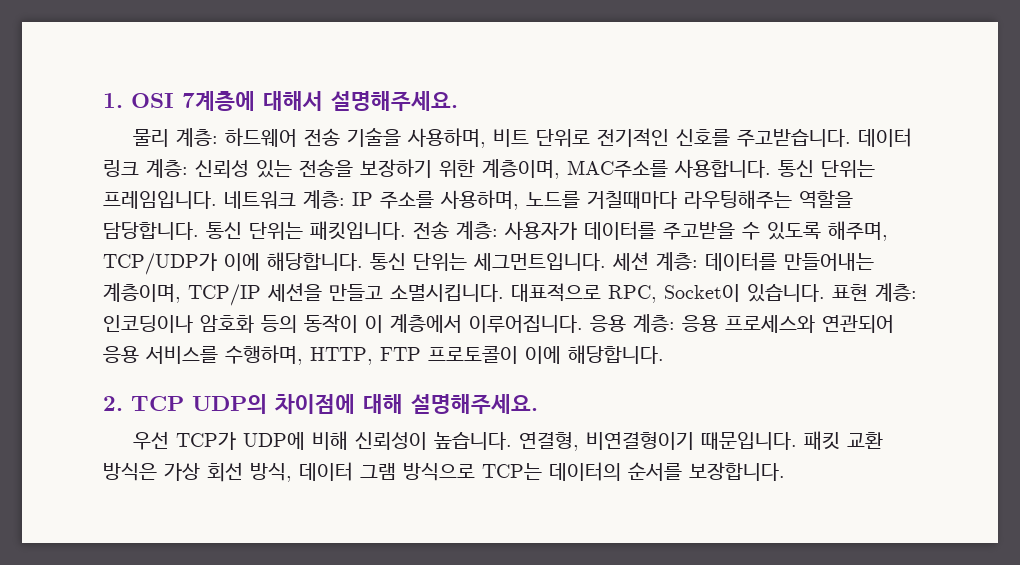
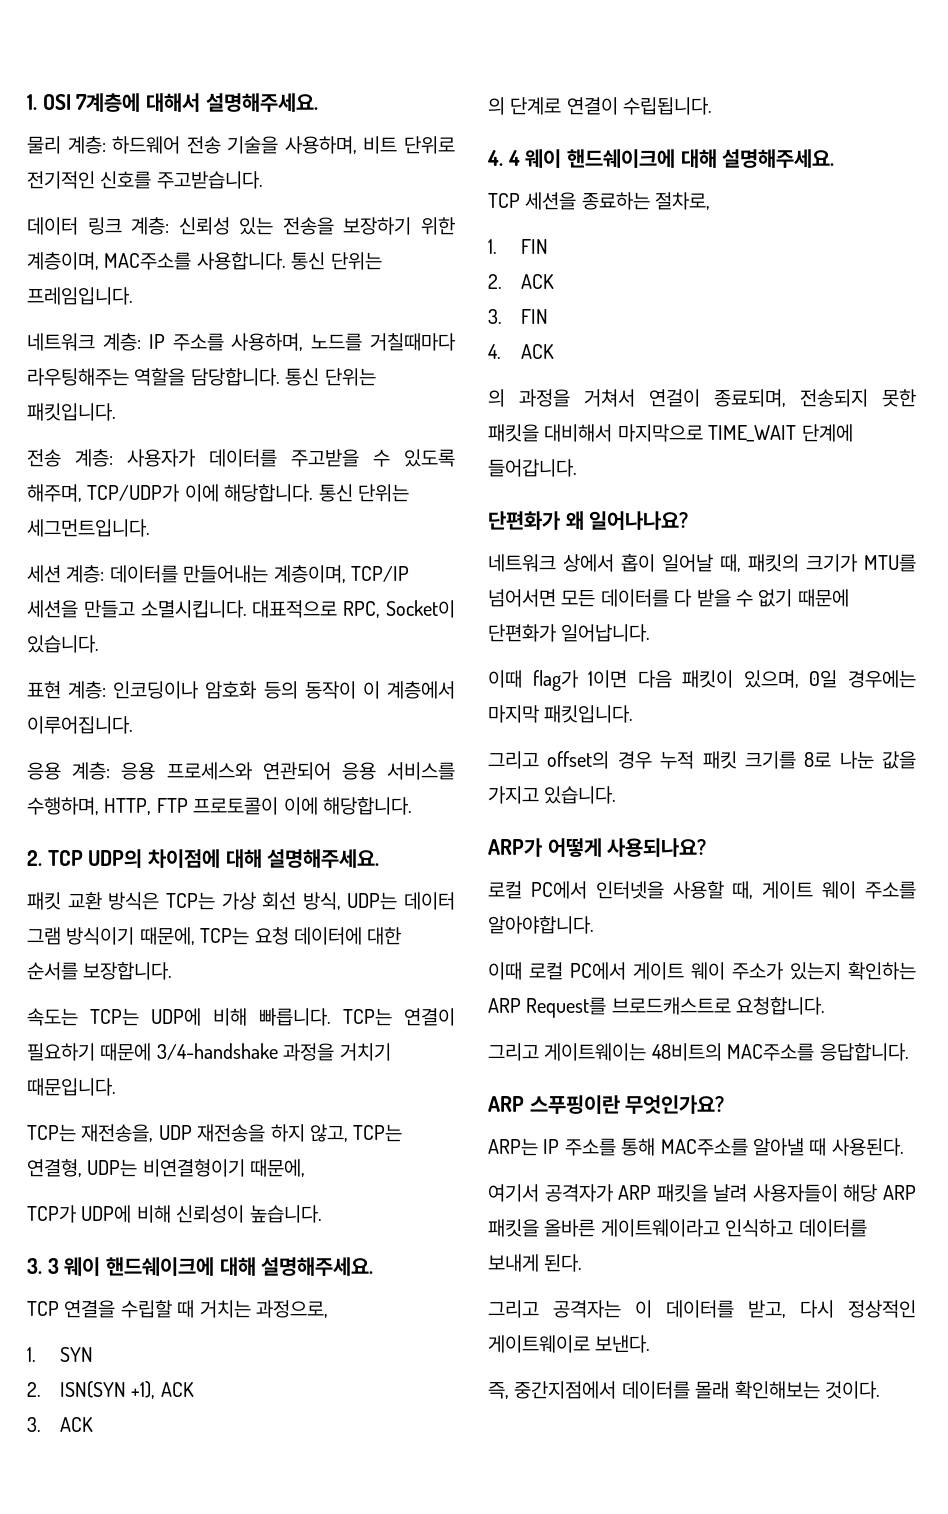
- 물리 계층: 하드웨어 전송 기술을 사용하며, 비트 단위로 전기적인 신호를 주고받습니다. 데이터 링크 계층: 신뢰성 있는 전송을 보장하기 위한 계층이며, MAC주소를 사용합니다.
+ 물리 계층: 하드웨어 전송 기술을 사용하며, 비트 단위로 전기적인 신호를 주고받습니다.
+ 데이터 링크 계층: 신뢰성 있는 전송을 보장하기 위한 계층이며, MAC주소를 사용합니다.
- 통신 단위는 프레임입니다. 네트워크 계층: IP 주소를 사용하며, 노드를 거칠때마다 라우팅해주는 역할을 담당합니다.
+ 통신 단위는 프레임입니다.
+ 네트워크 계층: IP 주소를 사용하며, 노드를 거칠때마다 라우팅해주는 역할을 담당합니다.
- 통신 단위는 패킷입니다. 전송 계층: 사용자가 데이터를 주고받을 수 있도록 해주며, TCP/UDP가 이에 해당합니다.
+ 통신 단위는 패킷입니다.
+ 전송 계층: 사용자가 데이터를 주고받을 수 있도록 해주며, TCP/UDP가 이에 해당합니다.
- 통신 단위는 세그먼트입니다. 세션 계층: 데이터를 만들어내는 계층이며, TCP/IP 세션을 만들고 소멸시킵니다.
+ 통신 단위는 세그먼트입니다.
+ 세션 계층: 데이터를 만들어내는 계층이며, TCP/IP 세션을 만들고 소멸시킵니다.
- 대표적으로 RPC, Socket이 있습니다. 표현 계층: 인코딩이나 암호화 등의 동작이 이 계층에서 이루어집니다. 응용 계층: 응용 프로세스와 연관되어 응용 서비스를 수행하며, HTTP, FTP 프로토콜이 이에 해당합니다.
+ 대표적으로 RPC, Socket이 있습니다.
+ 표현 계층: 인코딩이나 암호화 등의 동작이 이 계층에서 이루어집니다.
+ 응용 계층: 응용 프로세스와 연관되어 응용 서비스를 수행하며, HTTP, FTP 프로토콜이 이에 해당합니다.
- 우선 TCP가 UDP에 비해 신뢰성이 높습니다. 연결형, 비연결형이기 때문입니다. 패킷 교환 방식은 가상 회선 방식, 데이터 그램 방식으로 TCP는 데이터의 순서를 보장합니다.
+ 패킷 교환 방식은 TCP는 가상 회선 방식, UDP는 데이터 그램 방식이기 때문에, TCP는 요청 데이터에 대한 순서를 보장합니다.
+ 속도는 TCP는 UDP에 비해 빠릅니다. TCP는 연결이 필요하기 때문에 3/4-handshake 과정을 거치기 때문입니다.
+ TCP는 재전송을, UDP 재전송을 하지 않고, TCP는 연결형, UDP는 비연결형이기 때문에,
+ TCP가 UDP에 비해 신뢰성이 높습니다.
+ 3. 3 웨이 핸드쉐이크에 대해 설명해주세요.
+ TCP 연결을 수립할 때 거치는 과정으로,
+ 1. SYN
+ 2. ISN(SYN +1), ACK
+ 3. ACK
+ 의 단계로 연결이 수립됩니다.
+ 4. 4 웨이 핸드쉐이크에 대해 설명해주세요.
+ TCP 세션을 종료하는 절차로,
+ 1. FIN
+ 2. ACK
+ 3. FIN
+ 4. ACK
+ 의 과정을 거쳐서 연걸이 종료되며, 전송되지 못한 패킷을 대비해서 마지막으로 TIME_WAIT 단계에 들어갑니다.
+ 단편화가 왜 일어나나요?
+ 네트워크 상에서 홉이 일어날 때, 패킷의 크기가 MTU를 넘어서면 모든 데이터를 다 받을 수 없기 때문에 단편화가 일어납니다.
+ 이때 flag가 1이면 다음 패킷이 있으며, 0일 경우에는 마지막 패킷입니다.
+ 그리고 offset의 경우 누적 패킷 크기를 8로 나눈 값을 가지고 있습니다.
+ ARP가 어떻게 사용되나요?
+ 로컬 PC에서 인터넷을 사용할 때, 게이트 웨이 주소를 알아야합니다.
+ 이때 로컬 PC에서 게이트 웨이 주소가 있는지 확인하는 ARP Request를 브로드캐스트로 요청합니다.
+ 그리고 게이트웨이는 48비트의 MAC주소를 응답합니다.
+ ARP 스푸핑이란 무엇인가요?
+ ARP는 IP 주소를 통해 MAC주소를 알아낼 때 사용된다.
+ 여기서 공격자가 ARP 패킷을 날려 사용자들이 해당 ARP 패킷을 올바른 게이트웨이라고 인식하고 데이터를 보내게 된다.
+ 그리고 공격자는 이 데이터를 받고, 다시 정상적인 게이트웨이로 보낸다.
+ 즉, 중간지점에서 데이터를 몰래 확인해보는 것이다.

